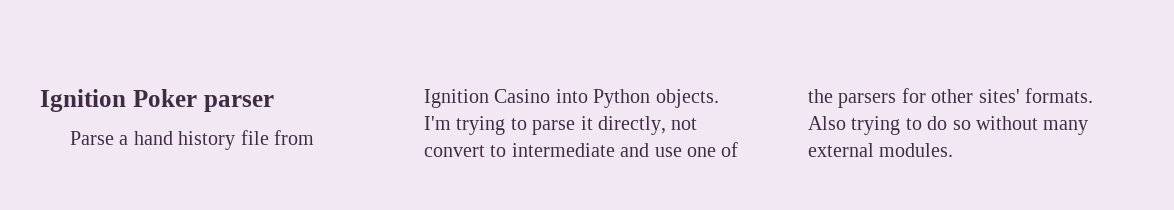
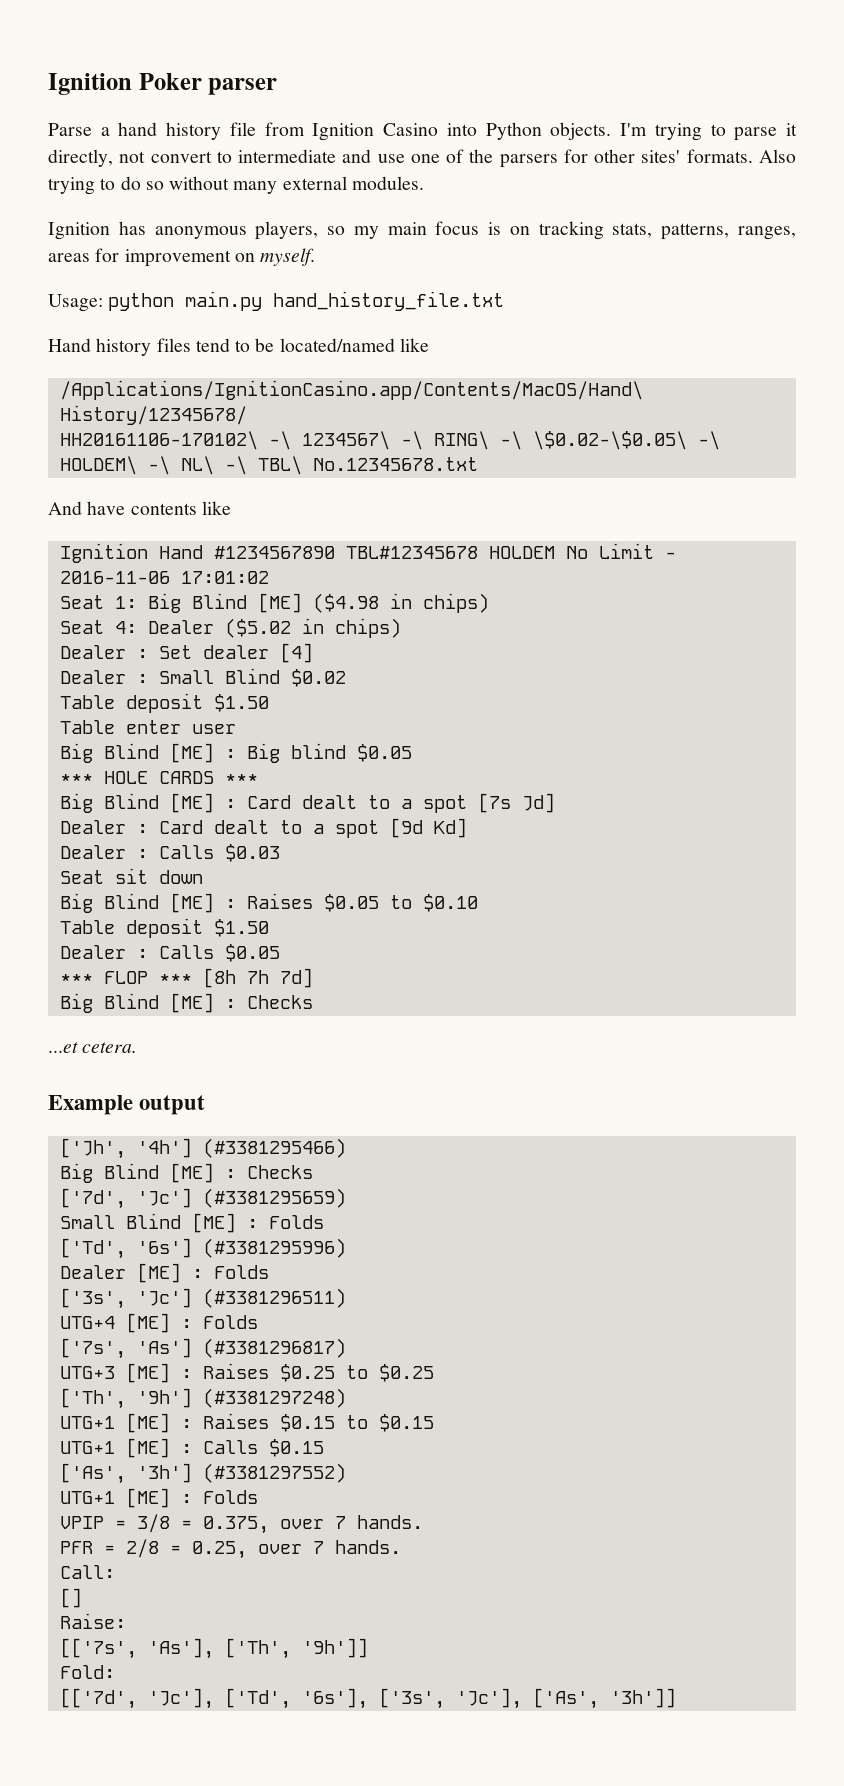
+ Ignition has anonymous players, so my main focus is on tracking stats, patterns, ranges, areas for improvement on myself.
+ Usage: python main.py hand_history_file.txt
+ Hand history files tend to be located/named like
+ /Applications/IgnitionCasino.app/Contents/MacOS/Hand\ History/12345678/
+ HH20161106-170102\ -\ 1234567\ -\ RING\ -\ \$0.02-\$0.05\ -\ HOLDEM\ -\ NL\ -\ TBL\ No.12345678.txt
+ And have contents like
+ Ignition Hand #1234567890 TBL#12345678 HOLDEM No Limit - 2016-11-06 17:01:02
+ Seat 1: Big Blind [ME] ($4.98 in chips)
+ Seat 4: Dealer ($5.02 in chips)
+ Dealer : Set dealer [4]
+ Dealer : Small Blind $0.02
+ Table deposit $1.50
+ Table enter user
+ Big Blind [ME] : Big blind $0.05
+ *** HOLE CARDS ***
+ Big Blind [ME] : Card dealt to a spot [7s Jd]
+ Dealer : Card dealt to a spot [9d Kd]
+ Dealer : Calls $0.03
+ Seat sit down
+ Big Blind [ME] : Raises $0.05 to $0.10
+ Table deposit $1.50
+ Dealer : Calls $0.05
+ *** FLOP *** [8h 7h 7d]
+ Big Blind [ME] : Checks
+ ...et cetera.
+ Example output
+ ['Jh', '4h'] (#3381295466)
+ Big Blind [ME] : Checks
+ ['7d', 'Jc'] (#3381295659)
+ Small Blind [ME] : Folds
+ ['Td', '6s'] (#3381295996)
+ Dealer [ME] : Folds
+ ['3s', 'Jc'] (#3381296511)
+ UTG+4 [ME] : Folds
+ ['7s', 'As'] (#3381296817)
+ UTG+3 [ME] : Raises $0.25 to $0.25
+ ['Th', '9h'] (#3381297248)
+ UTG+1 [ME] : Raises $0.15 to $0.15
+ UTG+1 [ME] : Calls $0.15
+ ['As', '3h'] (#3381297552)
+ UTG+1 [ME] : Folds
+ VPIP = 3/8 = 0.375, over 7 hands.
+ PFR = 2/8 = 0.25, over 7 hands.
+ Call:
+ []
+ Raise:
+ [['7s', 'As'], ['Th', '9h']]
+ Fold:
+ [['7d', 'Jc'], ['Td', '6s'], ['3s', 'Jc'], ['As', '3h']]

